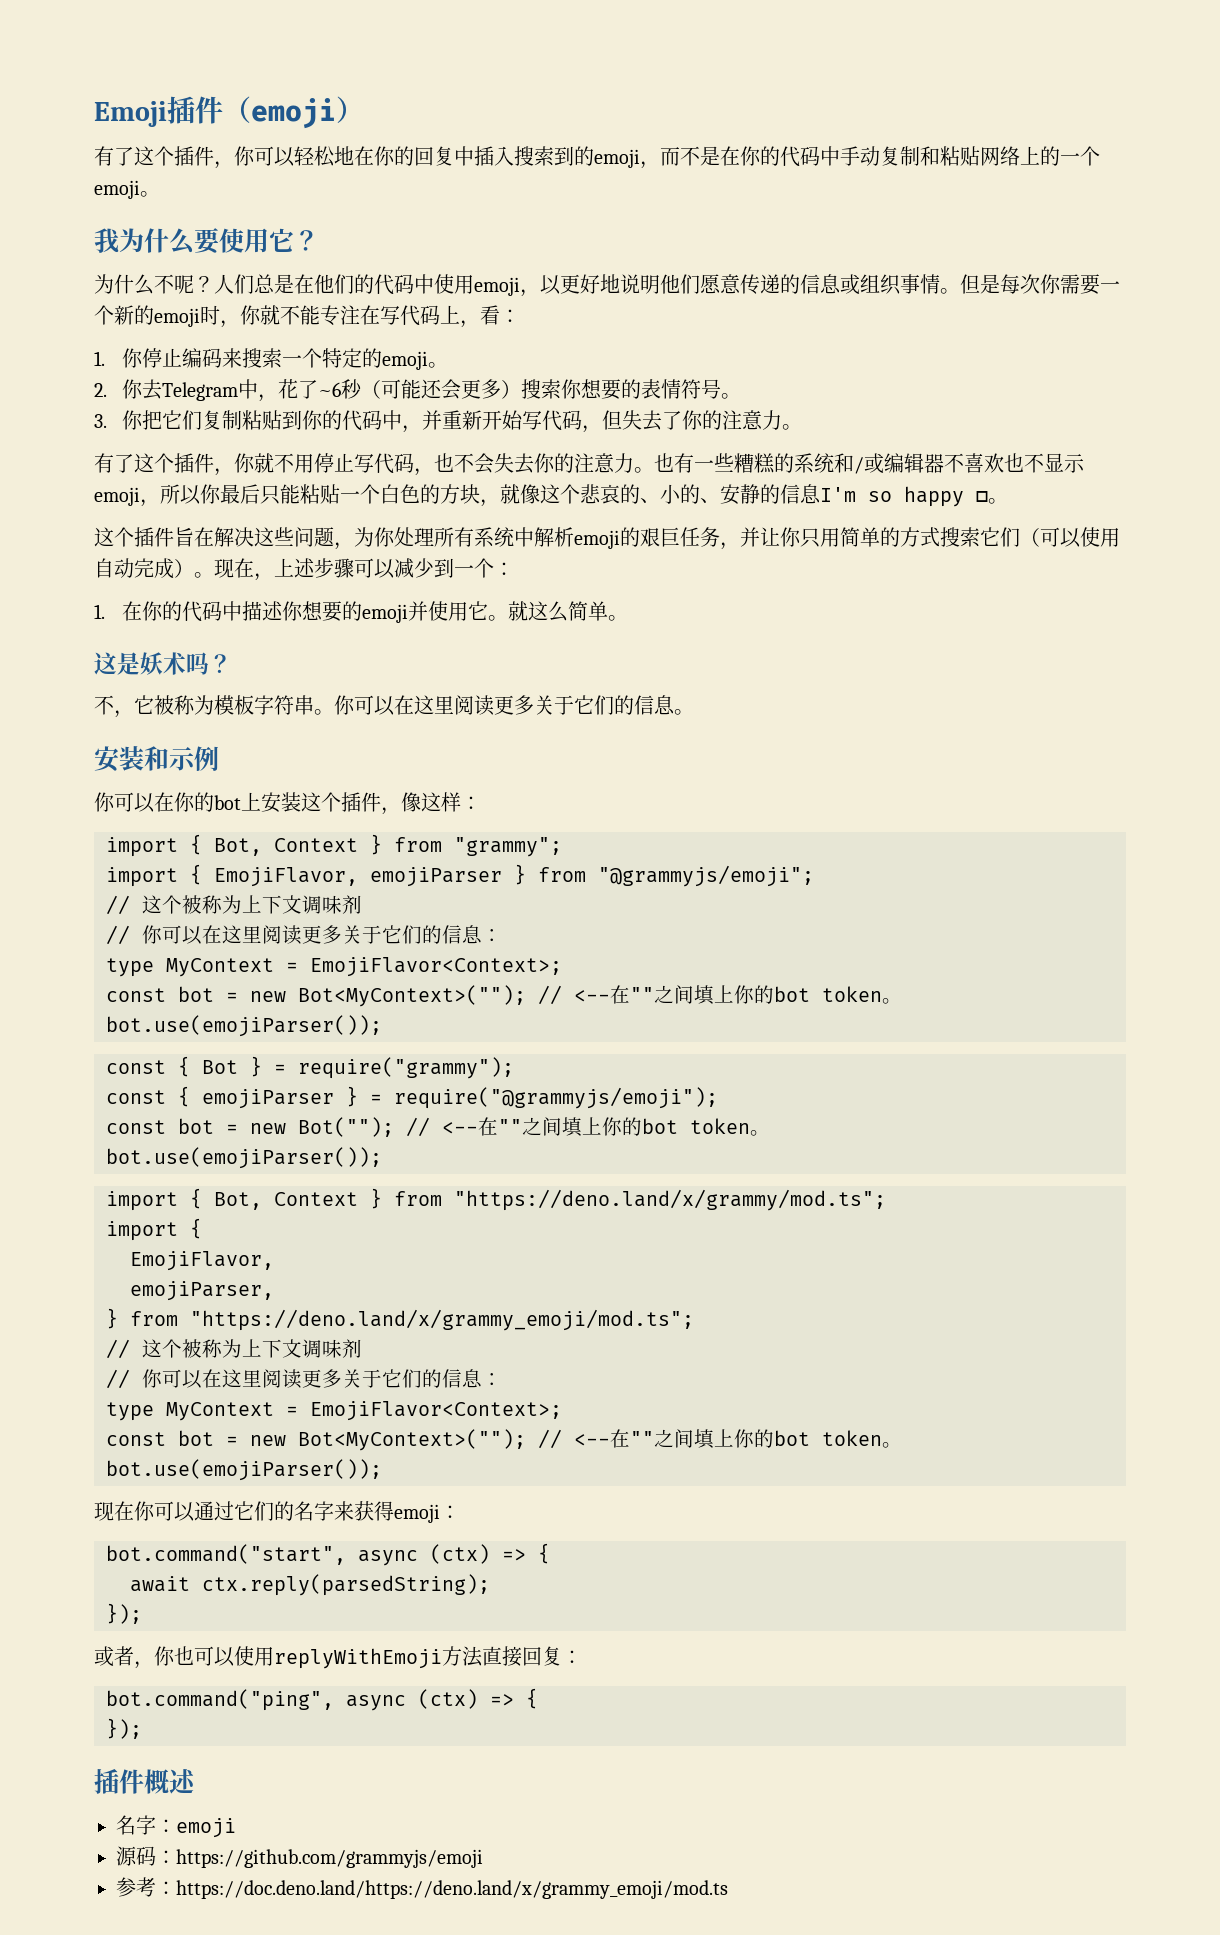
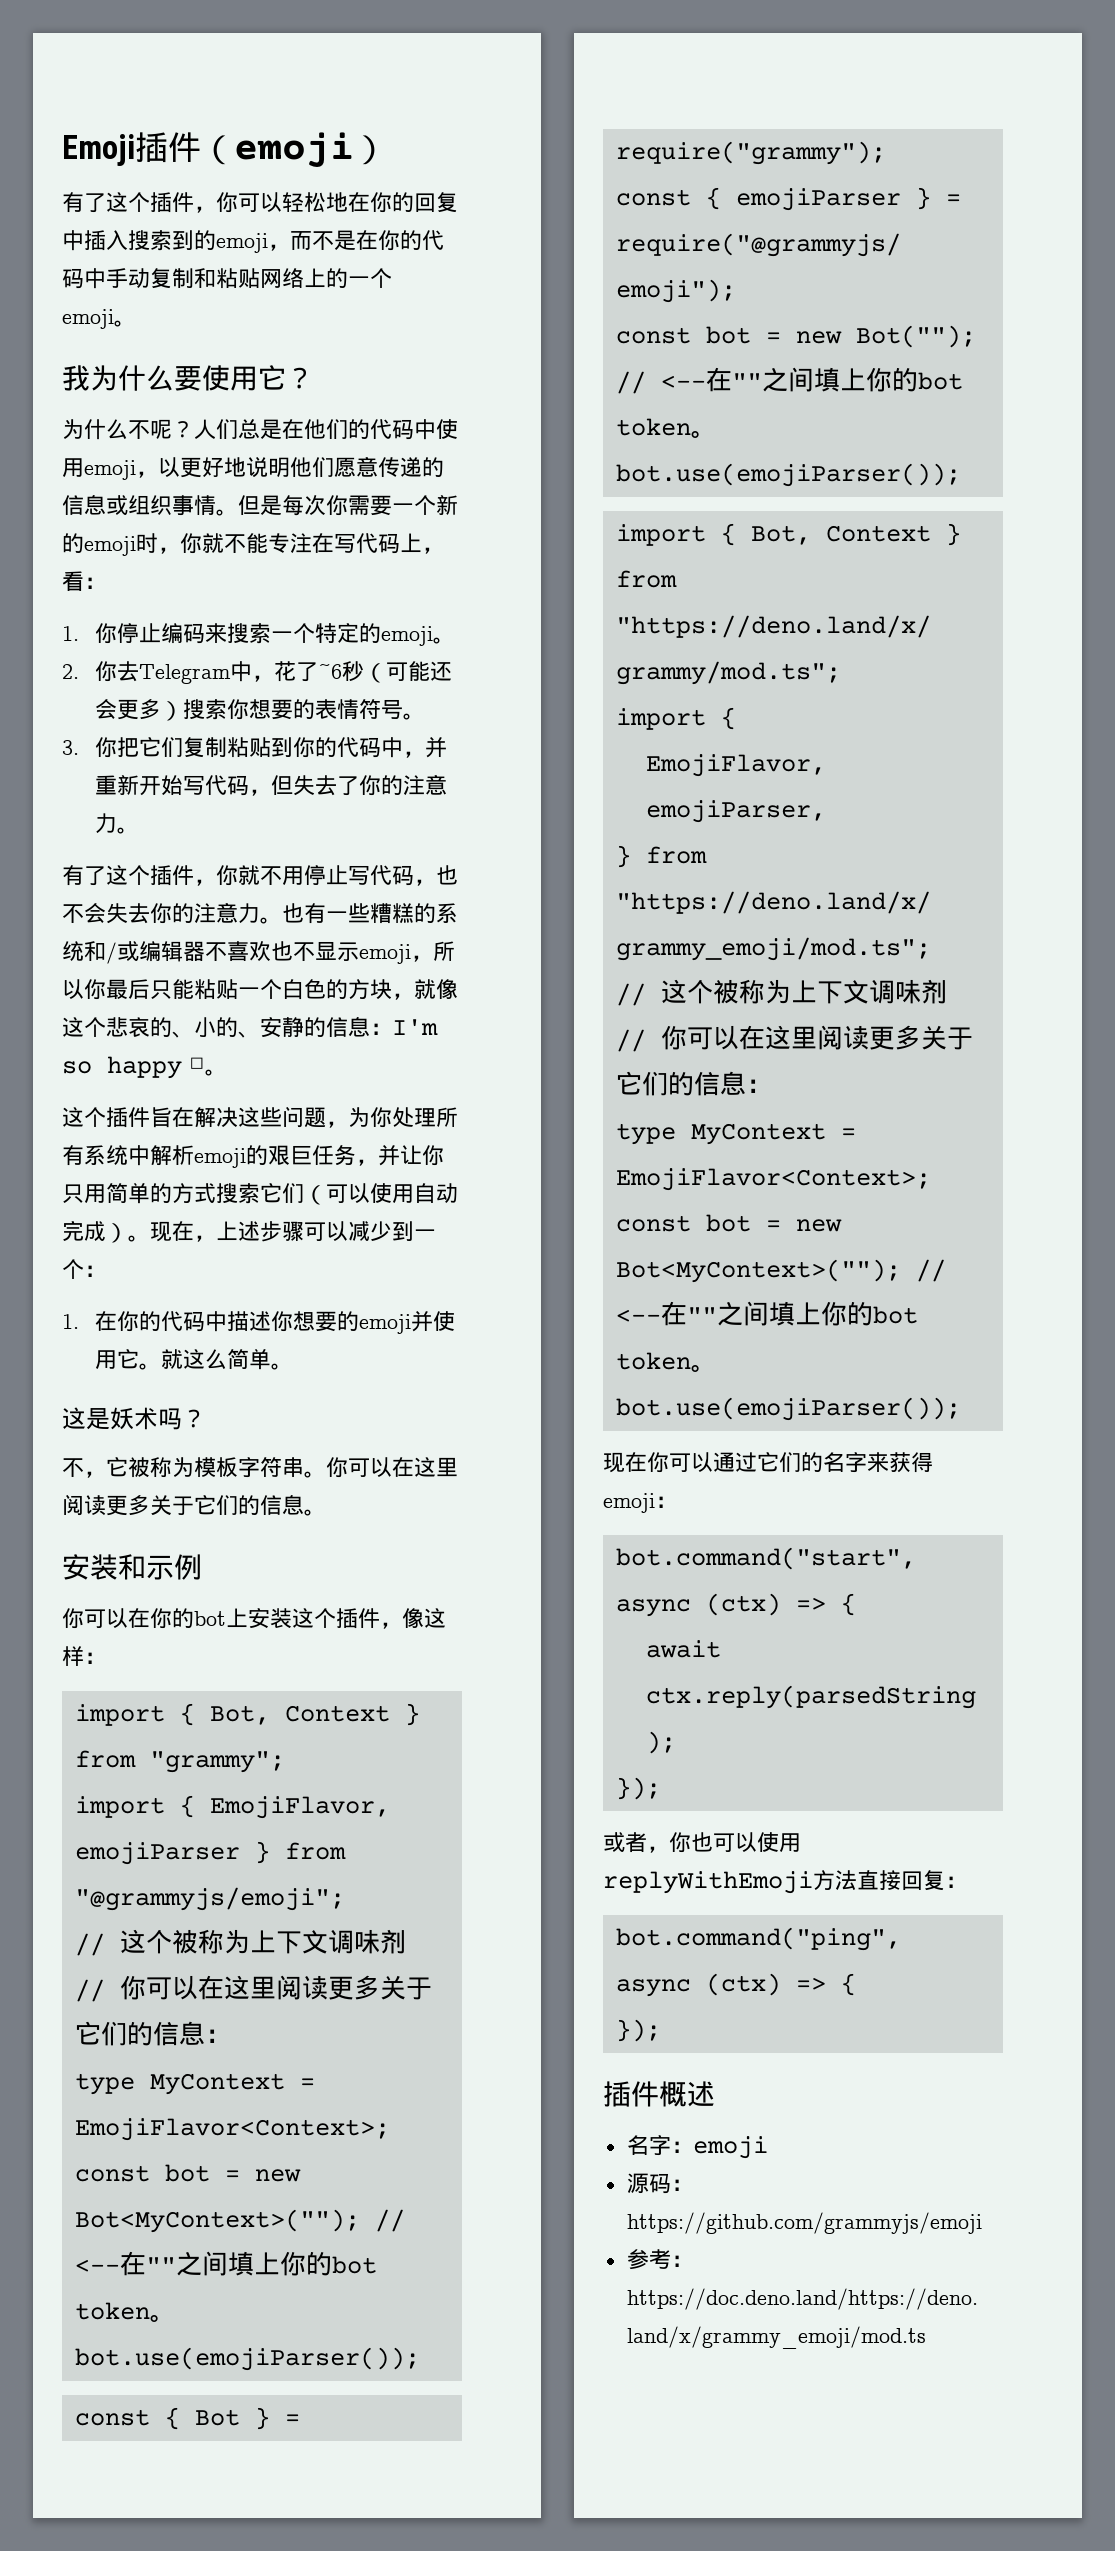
- 也有一些糟糕的系统和/或编辑器不喜欢也不显示emoji，所以你最后只能粘贴一个白色的方块，就像这个悲哀的、小的、安静的信息I'm so happy □。
+ 也有一些糟糕的系统和/或编辑器不喜欢也不显示emoji，所以你最后只能粘贴一个白色的方块，就像这个悲哀的、小的、安静的信息：I'm so happy □。

